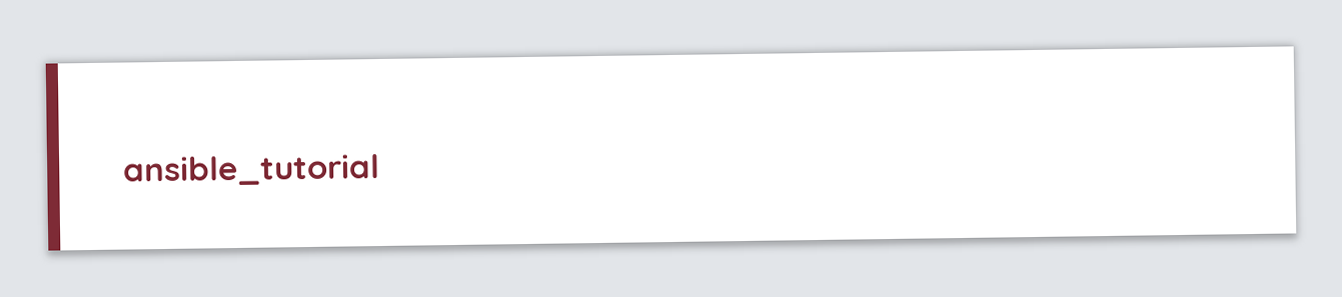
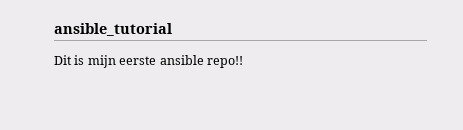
+ Dit is mijn eerste ansible repo!!

